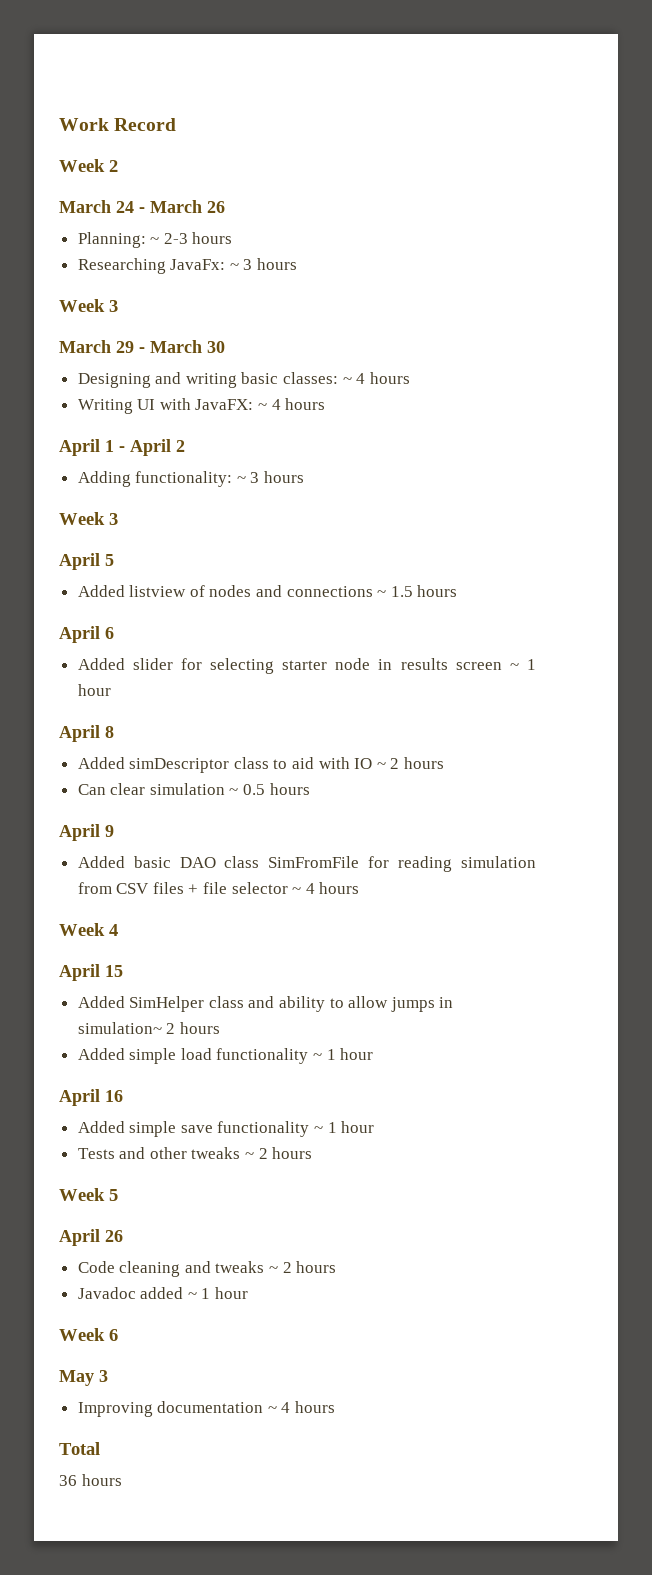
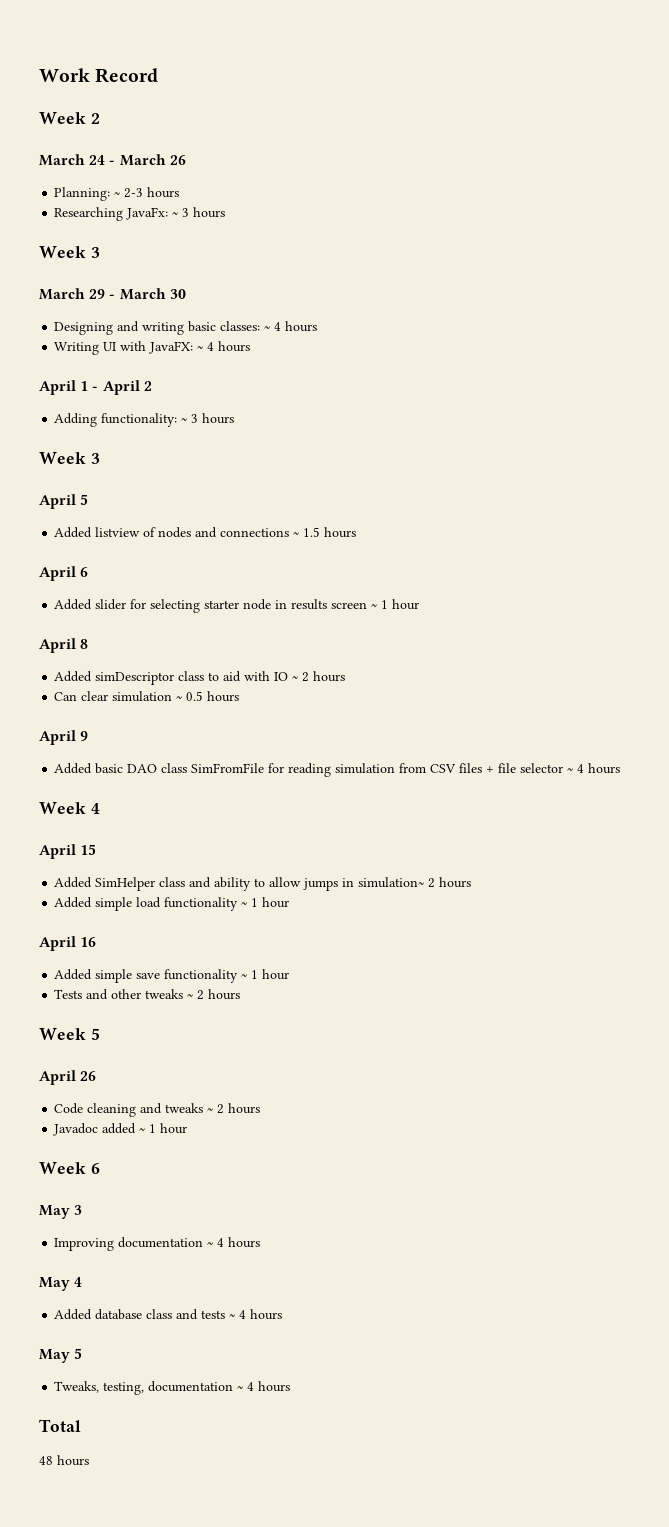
+ May 4
+ Added database class and tests ~ 4 hours
+ May 5
+ Tweaks, testing, documentation ~ 4 hours
- 36 hours
+ 48 hours

